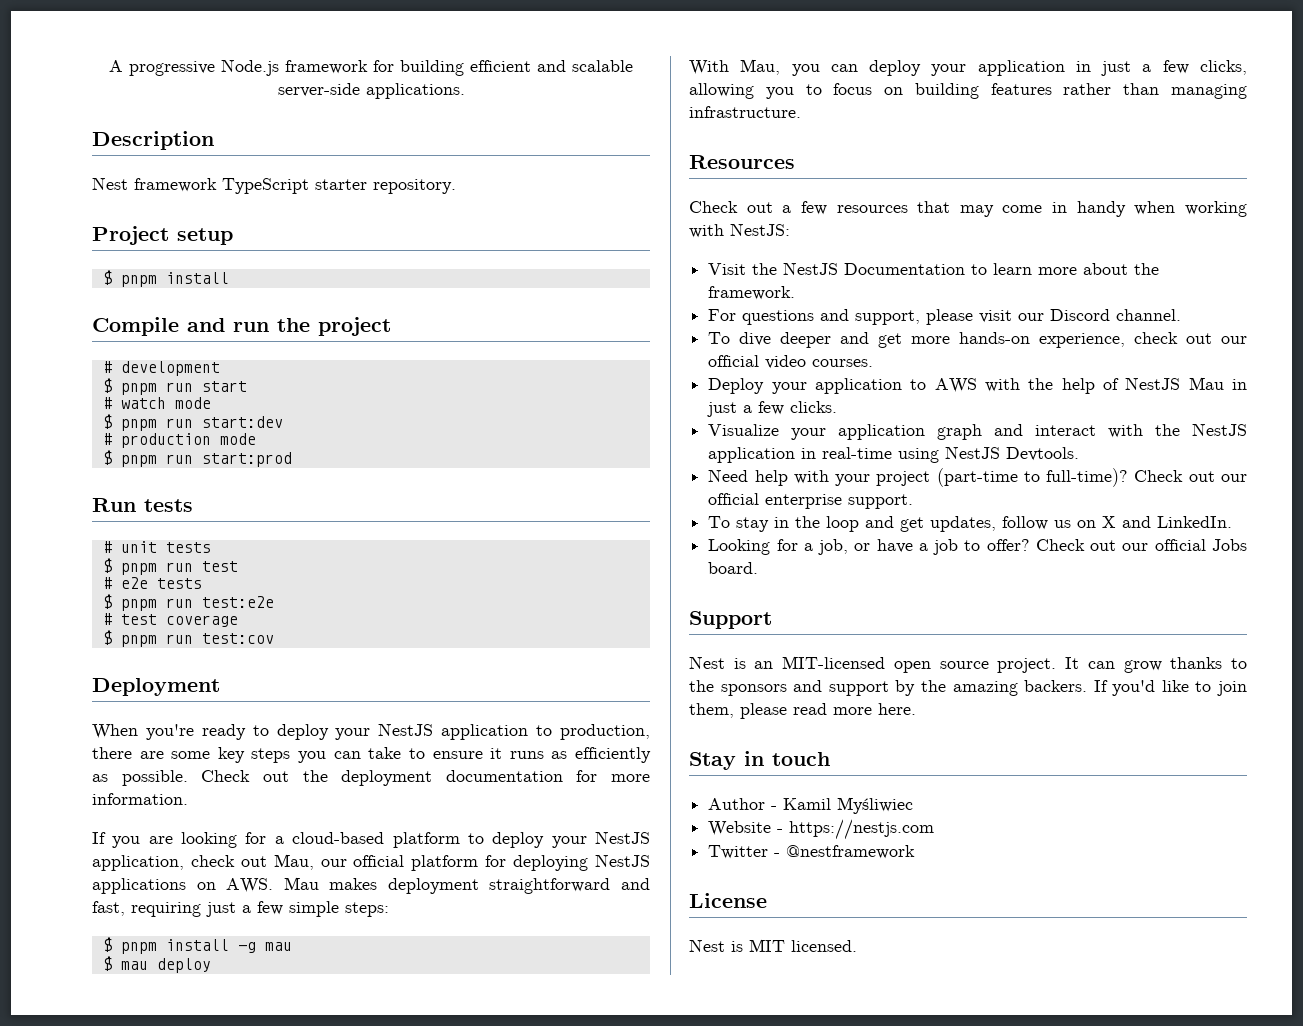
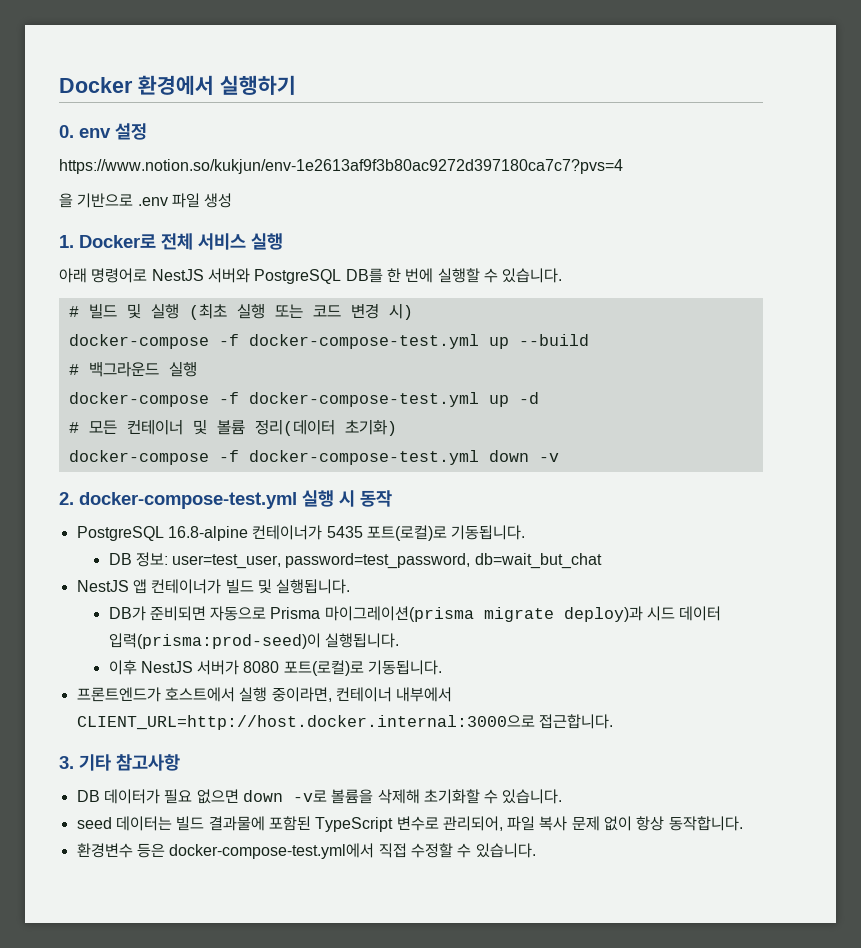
- A progressive Node.js framework for building efficient and scalable server-side applications.
- Description
- Nest framework TypeScript starter repository.
- Project setup
- $ pnpm install
- Compile and run the project
- # development
- $ pnpm run start
- # watch mode
- $ pnpm run start:dev
- # production mode
- $ pnpm run start:prod
- Run tests
- # unit tests
- $ pnpm run test
- # e2e tests
- $ pnpm run test:e2e
- # test coverage
- $ pnpm run test:cov
- Deployment
- When you're ready to deploy your NestJS application to production, there are some key steps you can take to ensure it runs as efficiently as possible. Check out the deployment documentation for more information.
- If you are looking for a cloud-based platform to deploy your NestJS application, check out Mau, our official platform for deploying NestJS applications on AWS. Mau makes deployment straightforward and fast, requiring just a few simple steps:
- $ pnpm install -g mau
- $ mau deploy
- With Mau, you can deploy your application in just a few clicks, allowing you to focus on building features rather than managing infrastructure.
- Resources
- Check out a few resources that may come in handy when working with NestJS:
- Visit the NestJS Documentation to learn more about the framework.
- For questions and support, please visit our Discord channel.
- To dive deeper and get more hands-on experience, check out our official video courses.
- Deploy your application to AWS with the help of NestJS Mau in just a few clicks.
- Visualize your application graph and interact with the NestJS application in real-time using NestJS Devtools.
- Need help with your project (part-time to full-time)? Check out our official enterprise support.
- To stay in the loop and get updates, follow us on X and LinkedIn.
- Looking for a job, or have a job to offer? Check out our official Jobs board.
- Support
- Nest is an MIT-licensed open source project. It can grow thanks to the sponsors and support by the amazing backers. If you'd like to join them, please read more here.
- Stay in touch
- Author - Kamil Myśliwiec
- Website - https://nestjs.com
- Twitter - @nestframework
- License
- Nest is MIT licensed.
+ Docker 환경에서 실행하기
+ 0. env 설정
+ https://www.notion.so/kukjun/env-1e2613af9f3b80ac9272d397180ca7c7?pvs=4
+ 을 기반으로 .env 파일 생성
+ 1. Docker로 전체 서비스 실행
+ 아래 명령어로 NestJS 서버와 PostgreSQL DB를 한 번에 실행할 수 있습니다.
+ # 빌드 및 실행 (최초 실행 또는 코드 변경 시)
+ docker-compose -f docker-compose-test.yml up --build
+ # 백그라운드 실행
+ docker-compose -f docker-compose-test.yml up -d
+ # 모든 컨테이너 및 볼륨 정리(데이터 초기화)
+ docker-compose -f docker-compose-test.yml down -v
+ 2. docker-compose-test.yml 실행 시 동작
+ PostgreSQL 16.8-alpine 컨테이너가 5435 포트(로컬)로 기동됩니다.
+ DB 정보: user=test_user, password=test_password, db=wait_but_chat
+ NestJS 앱 컨테이너가 빌드 및 실행됩니다.
+ DB가 준비되면 자동으로 Prisma 마이그레이션(prisma migrate deploy)과 시드 데이터 입력(prisma:prod-seed)이 실행됩니다.
+ 이후 NestJS 서버가 8080 포트(로컬)로 기동됩니다.
+ 프론트엔드가 호스트에서 실행 중이라면, 컨테이너 내부에서 CLIENT_URL=http://host.docker.internal:3000으로 접근합니다.
+ 3. 기타 참고사항
+ DB 데이터가 필요 없으면 down -v로 볼륨을 삭제해 초기화할 수 있습니다.
+ seed 데이터는 빌드 결과물에 포함된 TypeScript 변수로 관리되어, 파일 복사 문제 없이 항상 동작합니다.
+ 환경변수 등은 docker-compose-test.yml에서 직접 수정할 수 있습니다.

